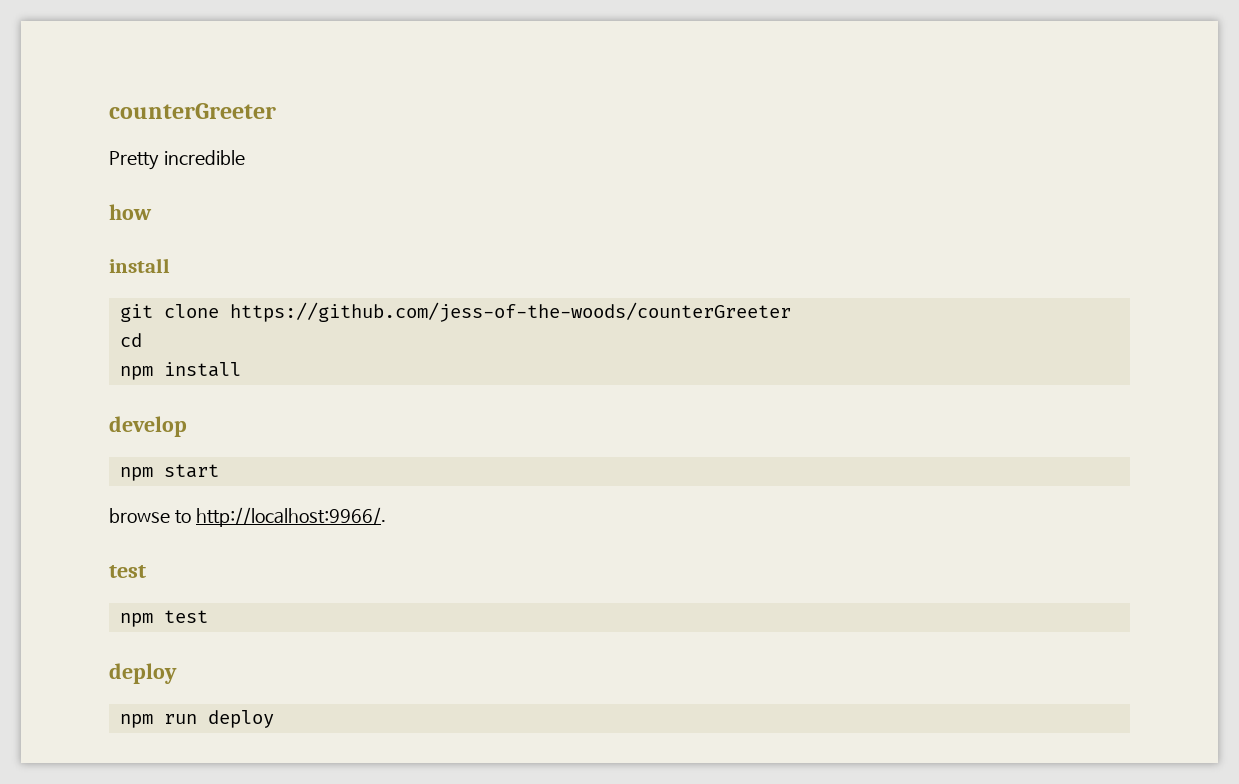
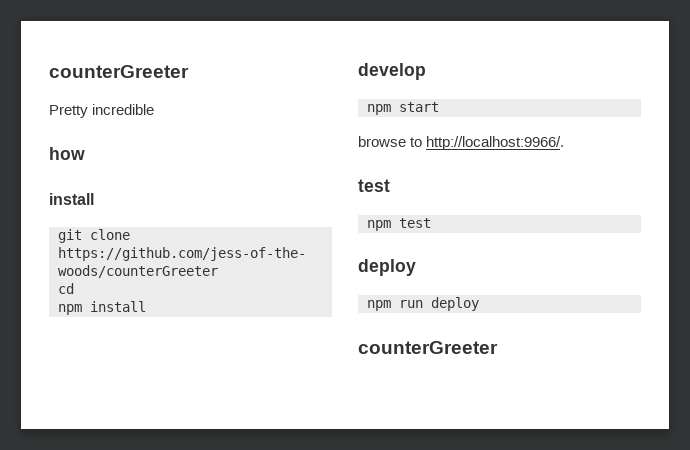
  npm run deploy
+ counterGreeter

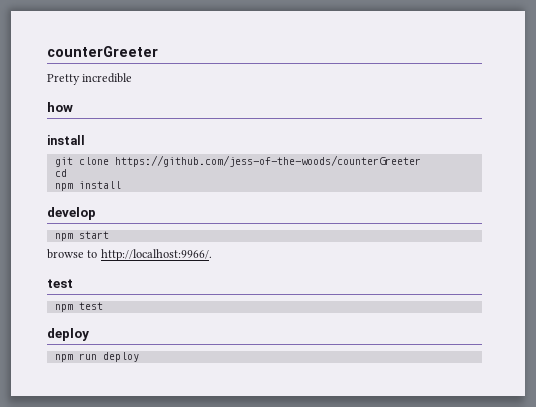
  npm run deploy
- counterGreeter

